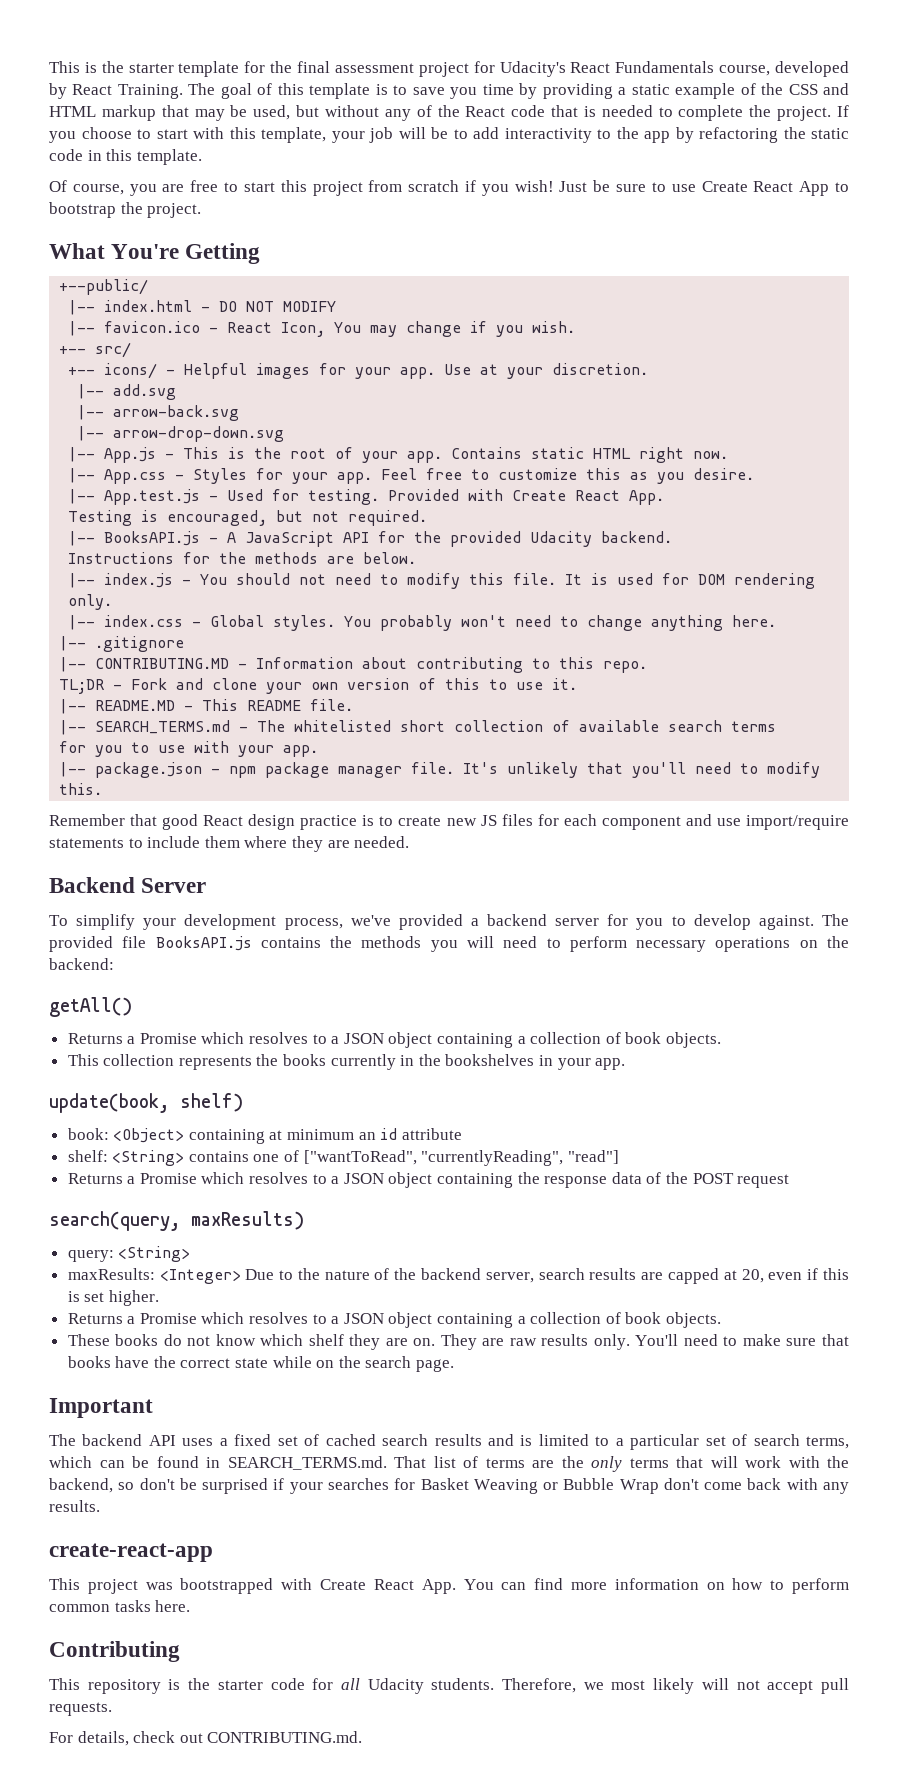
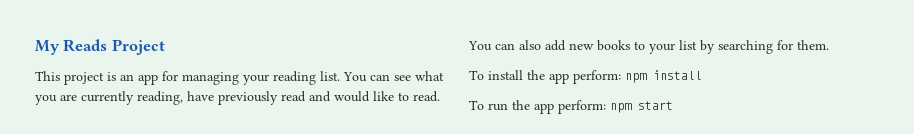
- This is the starter template for the final assessment project for Udacity's React Fundamentals course, developed by React Training. The goal of this template is to save you time by providing a static example of the CSS and HTML markup that may be used, but without any of the React code that is needed to complete the project. If you choose to start with this template, your job will be to add interactivity to the app by refactoring the static code in this template.
- Of course, you are free to start this project from scratch if you wish! Just be sure to use Create React App to bootstrap the project.
- What You're Getting
- +--public/
- |-- index.html - DO NOT MODIFY
- |-- favicon.ico - React Icon, You may change if you wish.
- +-- src/
- +-- icons/ - Helpful images for your app. Use at your discretion.
- |-- add.svg
- |-- arrow-back.svg
- |-- arrow-drop-down.svg
- |-- App.js - This is the root of your app. Contains static HTML right now.
- |-- App.css - Styles for your app. Feel free to customize this as you desire.
- |-- App.test.js - Used for testing. Provided with Create React App.
- Testing is encouraged, but not required.
- |-- BooksAPI.js - A JavaScript API for the provided Udacity backend.
- Instructions for the methods are below.
- |-- index.js - You should not need to modify this file. It is used for DOM rendering only.
- |-- index.css - Global styles. You probably won't need to change anything here.
- |-- .gitignore
- |-- CONTRIBUTING.MD - Information about contributing to this repo.
- TL;DR - Fork and clone your own version of this to use it.
- |-- README.MD - This README file.
- |-- SEARCH_TERMS.md - The whitelisted short collection of available search terms
- for you to use with your app.
- |-- package.json - npm package manager file. It's unlikely that you'll need to modify this.
- Remember that good React design practice is to create new JS files for each component and use import/require statements to include them where they are needed.
- Backend Server
- To simplify your development process, we've provided a backend server for you to develop against. The provided file BooksAPI.js contains the methods you will need to perform necessary operations on the backend:
- getAll()
- Returns a Promise which resolves to a JSON object containing a collection of book objects.
- This collection represents the books currently in the bookshelves in your app.
- update(book, shelf)
- book: <Object> containing at minimum an id attribute
- shelf: <String> contains one of ["wantToRead", "currentlyReading", "read"]
- Returns a Promise which resolves to a JSON object containing the response data of the POST request
- search(query, maxResults)
- query: <String>
- maxResults: <Integer> Due to the nature of the backend server, search results are capped at 20, even if this is set higher.
- Returns a Promise which resolves to a JSON object containing a collection of book objects.
- These books do not know which shelf they are on. They are raw results only. You'll need to make sure that books have the correct state while on the search page.
- Important
- The backend API uses a fixed set of cached search results and is limited to a particular set of search terms, which can be found in SEARCH_TERMS.md. That list of terms are the only terms that will work with the backend, so don't be surprised if your searches for Basket Weaving or Bubble Wrap don't come back with any results.
- create-react-app
- This project was bootstrapped with Create React App. You can find more information on how to perform common tasks here.
- Contributing
- This repository is the starter code for all Udacity students. Therefore, we most likely will not accept pull requests.
- For details, check out CONTRIBUTING.md.
+ My Reads Project
+ This project is an app for managing your reading list. You can see what you are currently reading, have previously read and would like to read. You can also add new books to your list by searching for them.
+ To install the app perform: npm install
+ To run the app perform: npm start

